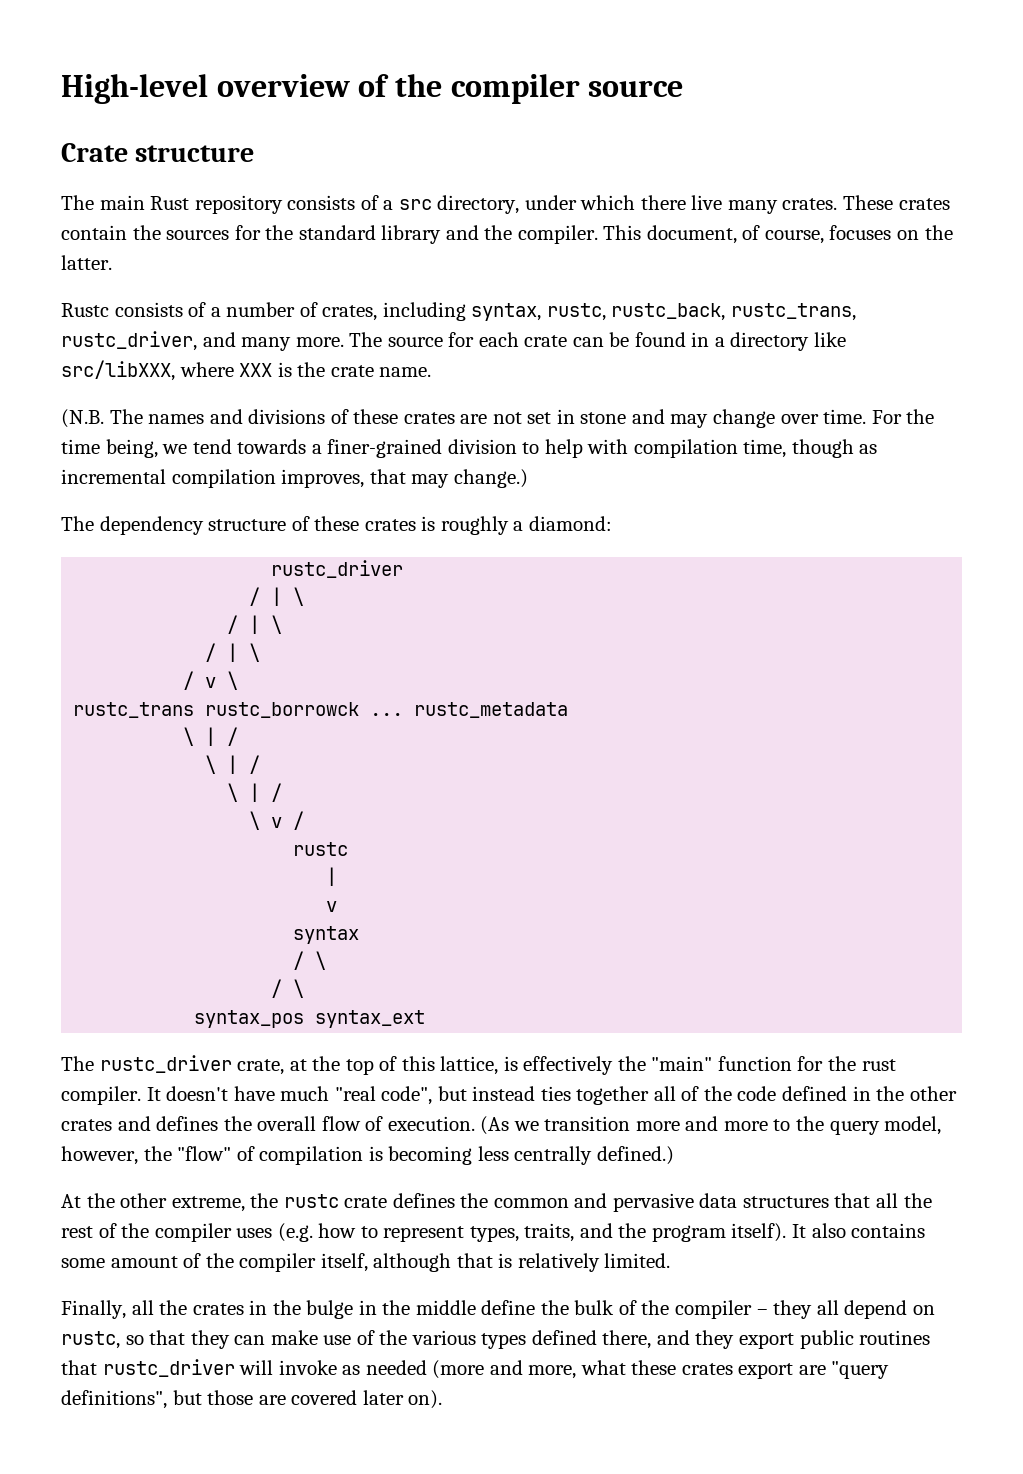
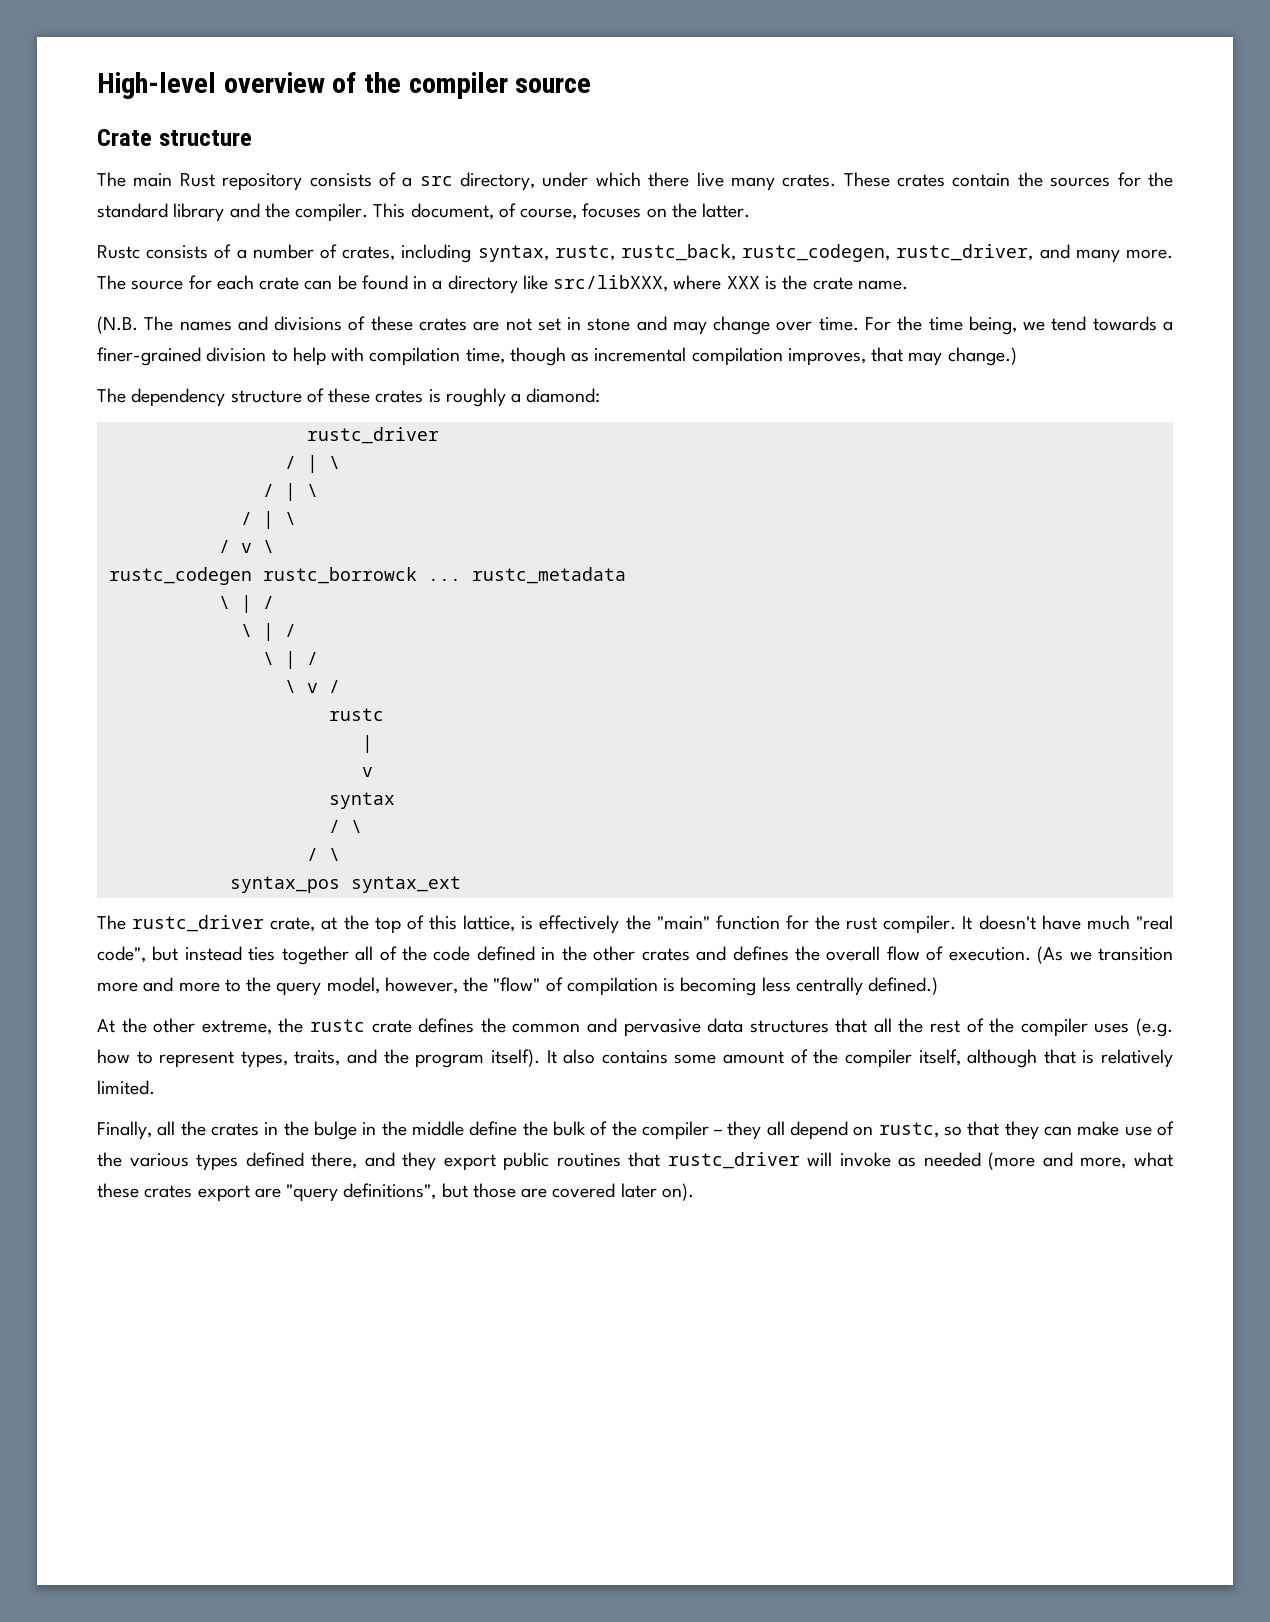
- Rustc consists of a number of crates, including syntax, rustc, rustc_back, rustc_trans, rustc_driver, and many more.
+ Rustc consists of a number of crates, including syntax, rustc, rustc_back, rustc_codegen, rustc_driver, and many more.
- rustc_trans rustc_borrowck ... rustc_metadata
+ rustc_codegen rustc_borrowck ... rustc_metadata

